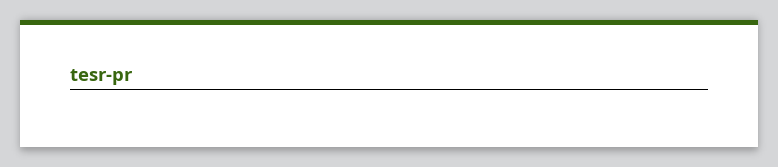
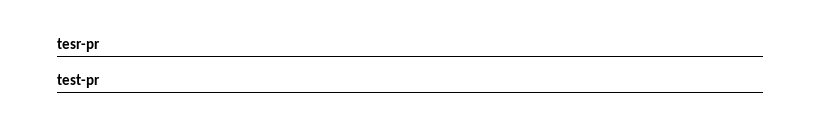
+ test-pr

